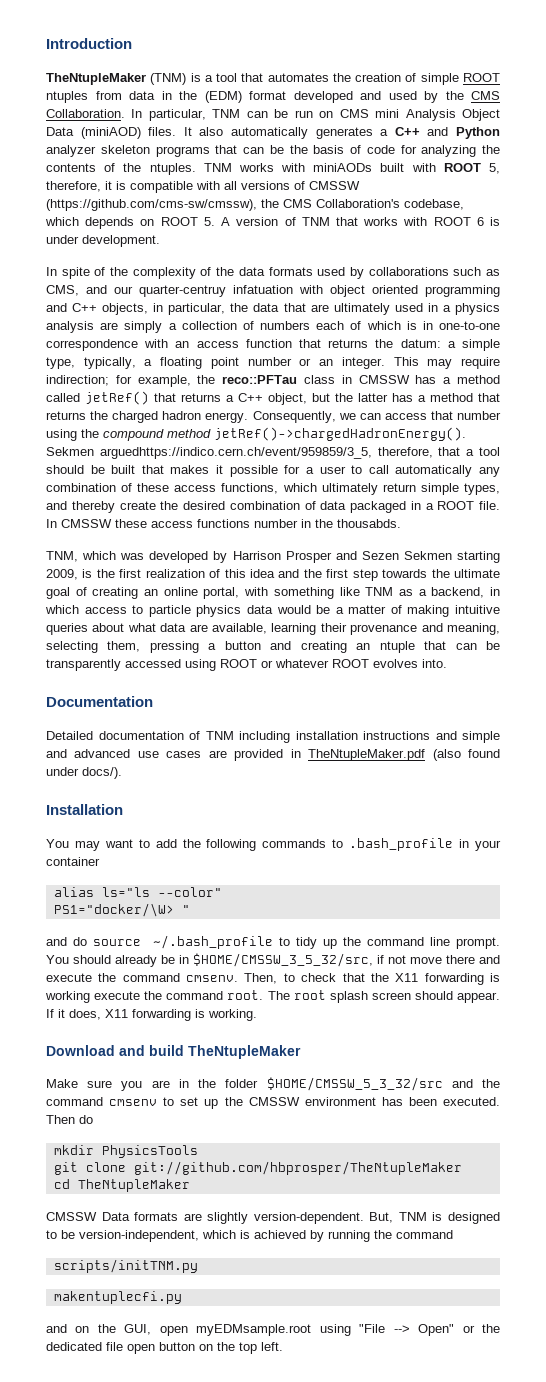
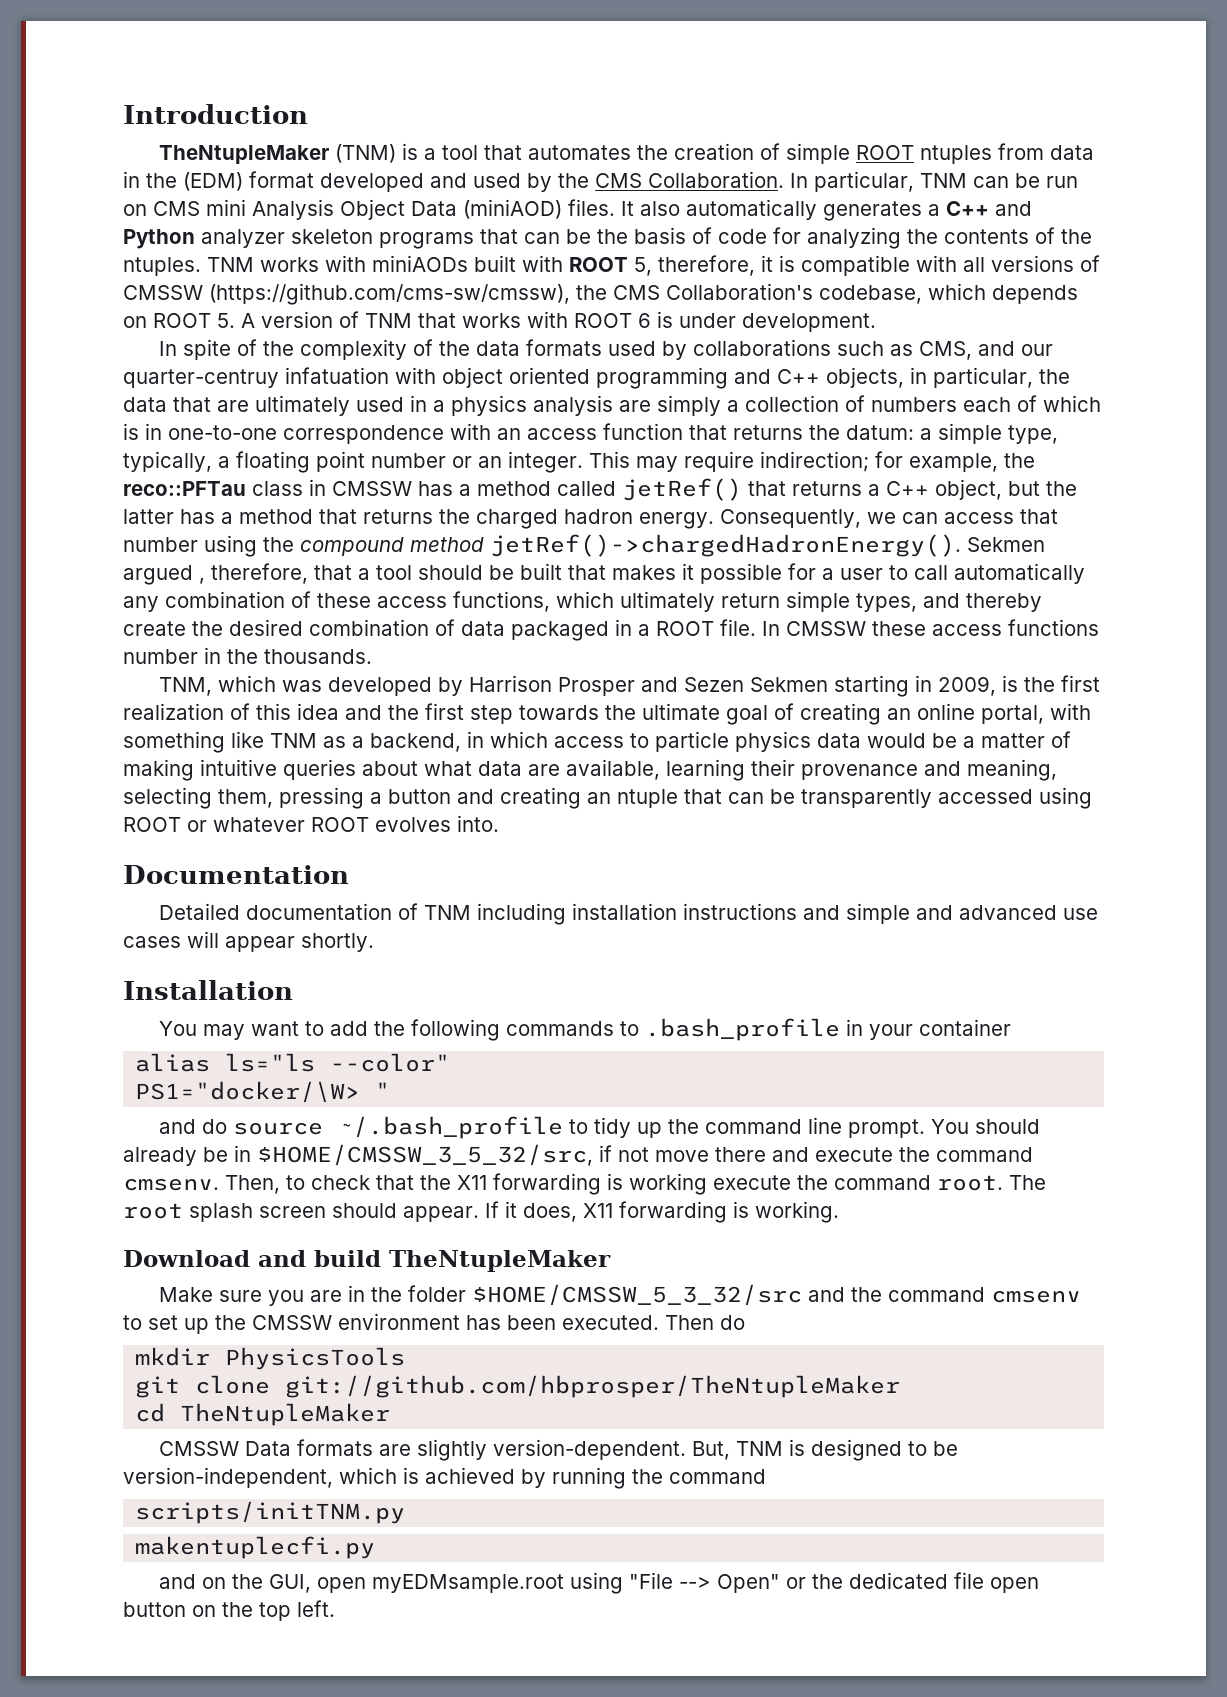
- Sekmen arguedhttps://indico.cern.ch/event/959859/3_5, therefore, that a tool should be built that makes it possible for a user to call automatically any combination of these access functions, which ultimately return simple types, and thereby create the desired combination of data packaged in a ROOT file.
+ Sekmen argued , therefore, that a tool should be built that makes it possible for a user to call automatically any combination of these access functions, which ultimately return simple types, and thereby create the desired combination of data packaged in a ROOT file.
- In CMSSW these access functions number in the thousabds.
+ In CMSSW these access functions number in the thousands.
- TNM, which was developed by Harrison Prosper and Sezen Sekmen starting 2009, is the first realization of this idea and the first step towards the ultimate goal of creating an online portal, with something like TNM as a backend, in which access to particle physics data would be a matter of making intuitive queries about what data are available, learning their provenance and meaning, selecting them, pressing a button and creating an ntuple that can be transparently accessed using ROOT or whatever ROOT evolves into.
+ TNM, which was developed by Harrison Prosper and Sezen Sekmen starting in 2009, is the first realization of this idea and the first step towards the ultimate goal of creating an online portal, with something like TNM as a backend, in which access to particle physics data would be a matter of making intuitive queries about what data are available, learning their provenance and meaning, selecting them, pressing a button and creating an ntuple that can be transparently accessed using ROOT or whatever ROOT evolves into.
- Detailed documentation of TNM including installation instructions and simple and advanced use cases are provided in TheNtupleMaker.pdf (also found under docs/).
+ Detailed documentation of TNM including installation instructions and simple and advanced use cases will appear shortly.

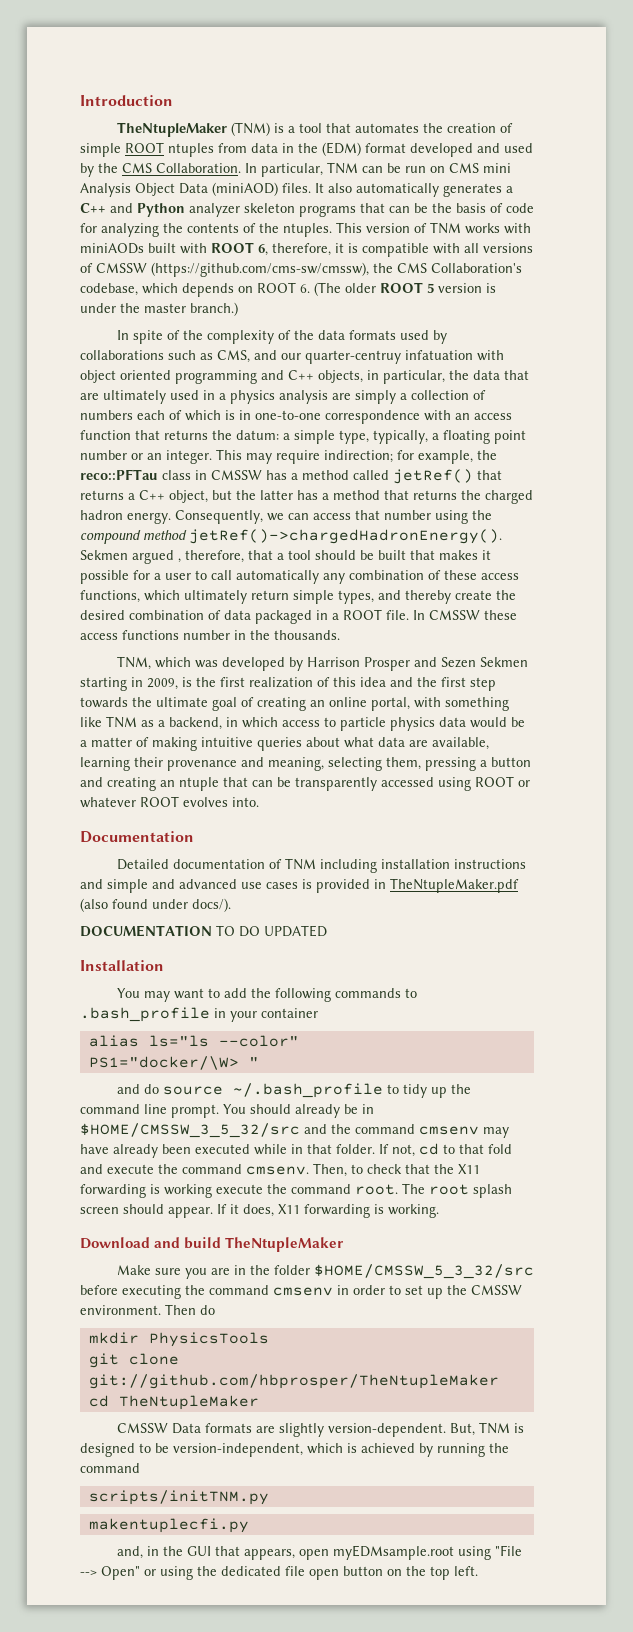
- TNM works with miniAODs built with ROOT 5, therefore, it is compatible with all versions of CMSSW (https://github.com/cms-sw/cmssw), the CMS Collaboration's codebase, which depends on ROOT 5. A version of TNM that works with ROOT 6 is under development.
+ This version of TNM works with miniAODs built with ROOT 6, therefore, it is compatible with all versions of CMSSW (https://github.com/cms-sw/cmssw), the CMS Collaboration's codebase, which depends on ROOT 6. (The older ROOT 5 version is under the master branch.)
- Detailed documentation of TNM including installation instructions and simple and advanced use cases will appear shortly.
+ Detailed documentation of TNM including installation instructions and simple and advanced use cases is provided in TheNtupleMaker.pdf (also found under docs/).
+ DOCUMENTATION TO DO UPDATED
- You should already be in $HOME/CMSSW_3_5_32/src, if not move there and execute the command cmsenv.
+ You should already be in $HOME/CMSSW_3_5_32/src and the command cmsenv may have already been executed while in that folder. If not, cd to that fold and execute the command cmsenv.
- Make sure you are in the folder $HOME/CMSSW_5_3_32/src and the command cmsenv to set up the CMSSW environment has been executed.
+ Make sure you are in the folder $HOME/CMSSW_5_3_32/src before executing the command cmsenv in order to set up the CMSSW environment.
- and on the GUI, open myEDMsample.root using "File --> Open" or the dedicated file open button on the top left.
+ and, in the GUI that appears, open myEDMsample.root using "File --> Open" or using the dedicated file open button on the top left.

